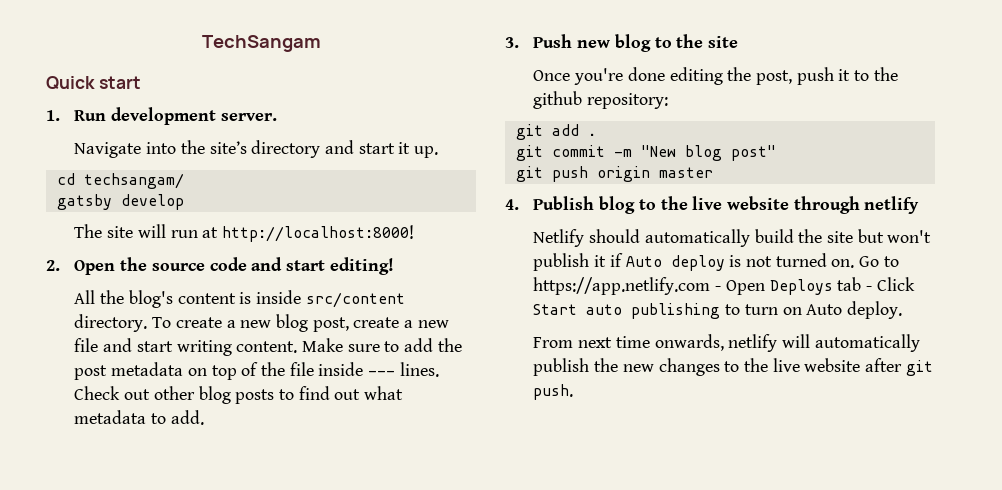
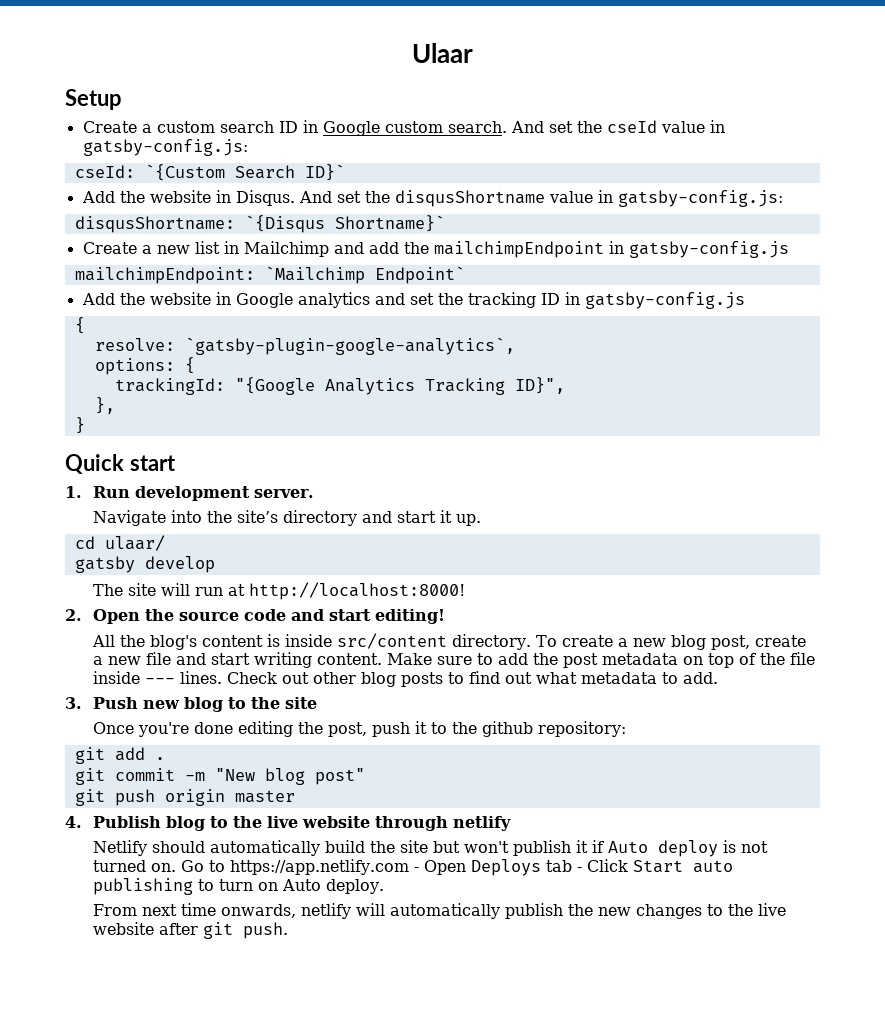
- TechSangam
+ Ulaar
+ Setup
+ Create a custom search ID in Google custom search. And set the cseId value in gatsby-config.js:
+ cseId: `{Custom Search ID}`
+ Add the website in Disqus. And set the disqusShortname value in gatsby-config.js:
+ disqusShortname: `{Disqus Shortname}`
+ Create a new list in Mailchimp and add the mailchimpEndpoint in gatsby-config.js
+ mailchimpEndpoint: `Mailchimp Endpoint`
+ Add the website in Google analytics and set the tracking ID in gatsby-config.js
+ {
+ resolve: `gatsby-plugin-google-analytics`,
+ options: {
+ trackingId: "{Google Analytics Tracking ID}",
+ },
+ }
- cd techsangam/
+ cd ulaar/

